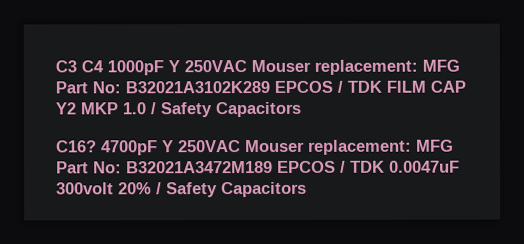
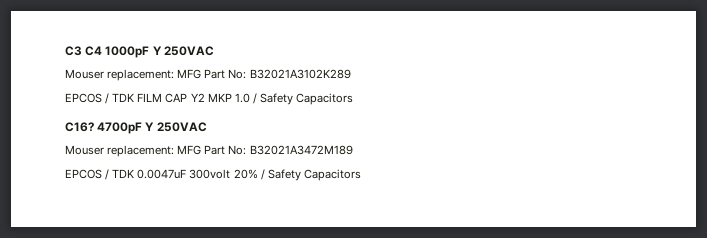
- C3 C4 1000pF Y 250VAC Mouser replacement: MFG Part No: B32021A3102K289 EPCOS / TDK FILM CAP Y2 MKP 1.0 / Safety Capacitors
+ C3 C4 1000pF Y 250VAC
+ Mouser replacement: MFG Part No: B32021A3102K289
+ EPCOS / TDK FILM CAP Y2 MKP 1.0 / Safety Capacitors
- 4700pF Y 250VAC Mouser replacement: MFG Part No: B32021A3472M189 EPCOS / TDK 0.0047uF 300volt 20% / Safety Capacitors
+ 4700pF Y 250VAC
+ Mouser replacement: MFG Part No: B32021A3472M189
+ EPCOS / TDK 0.0047uF 300volt 20% / Safety Capacitors

